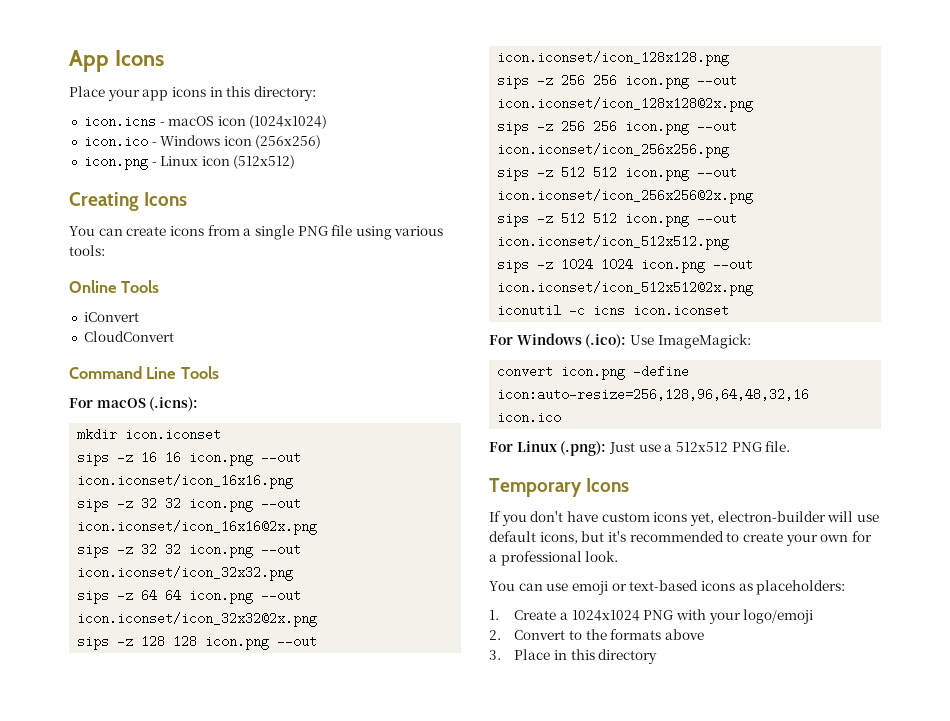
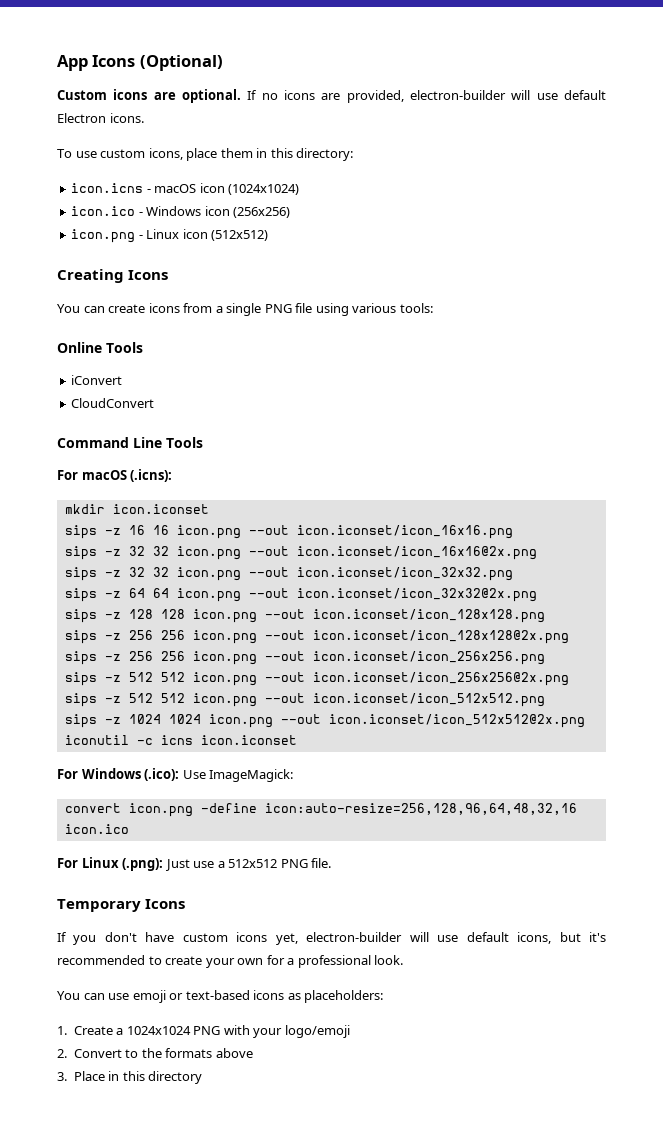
- App Icons
- Place your app icons in this directory:
+ App Icons (Optional)
+ Custom icons are optional. If no icons are provided, electron-builder will use default Electron icons.
+ To use custom icons, place them in this directory:

